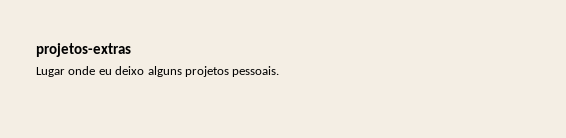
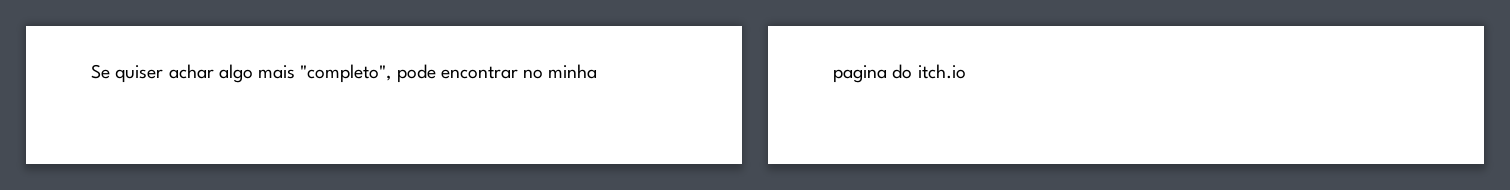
- projetos-extras
- Lugar onde eu deixo alguns projetos pessoais.
+ Se quiser achar algo mais "completo", pode encontrar no minha pagina do itch.io

